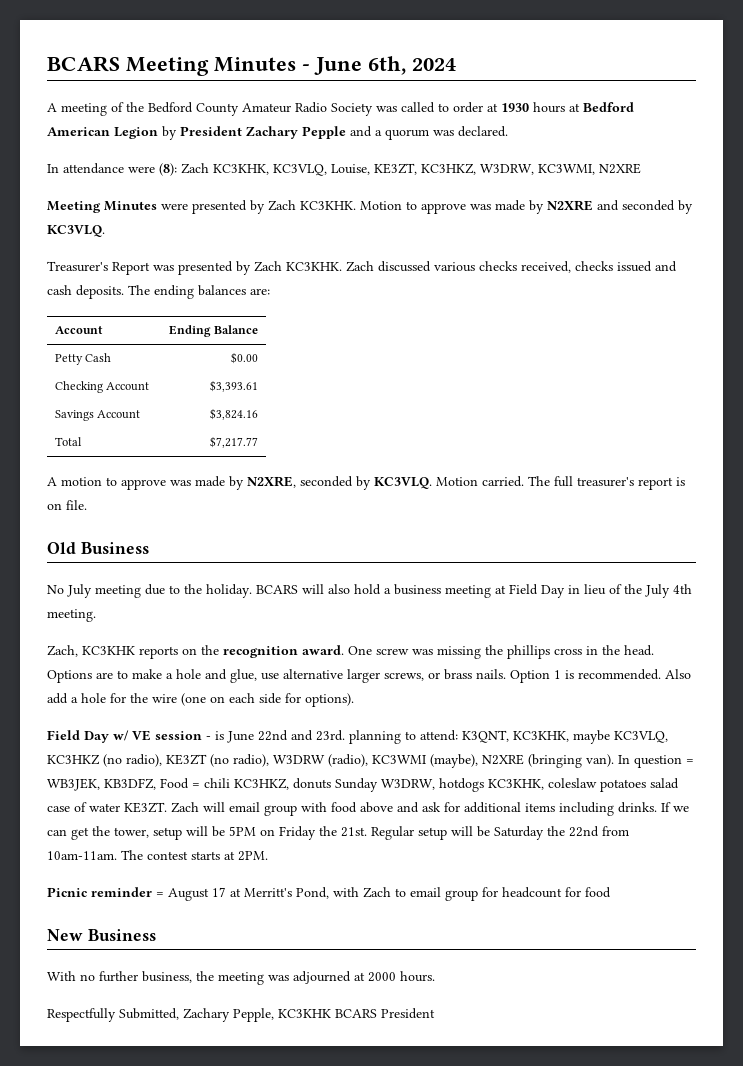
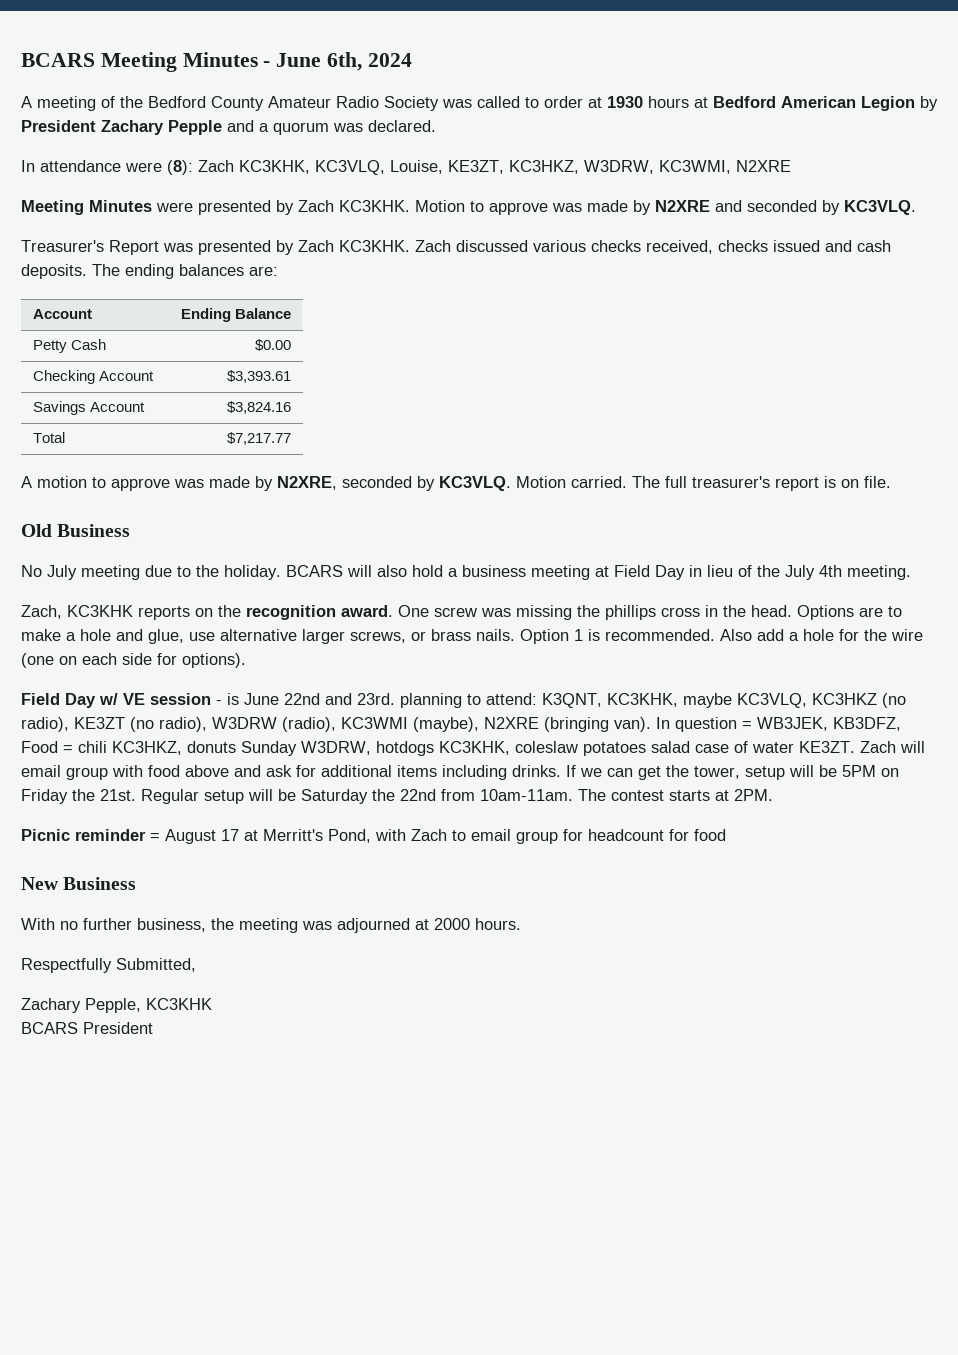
- Respectfully Submitted, Zachary Pepple, KC3KHK BCARS President
+ Respectfully Submitted,
+ Zachary Pepple, KC3KHK
+ BCARS President

